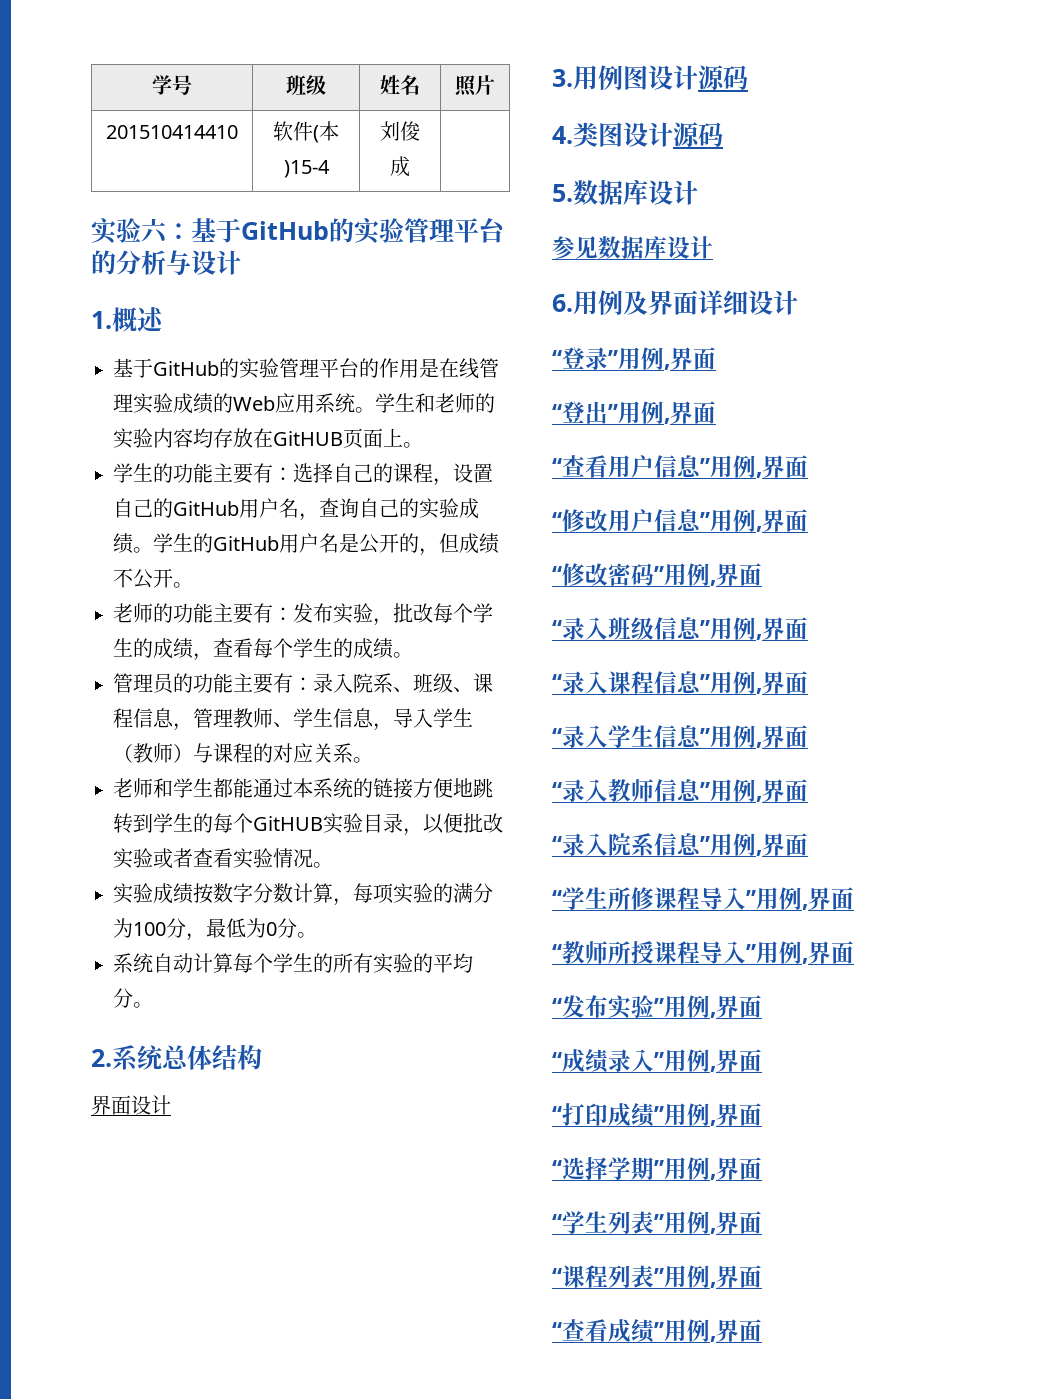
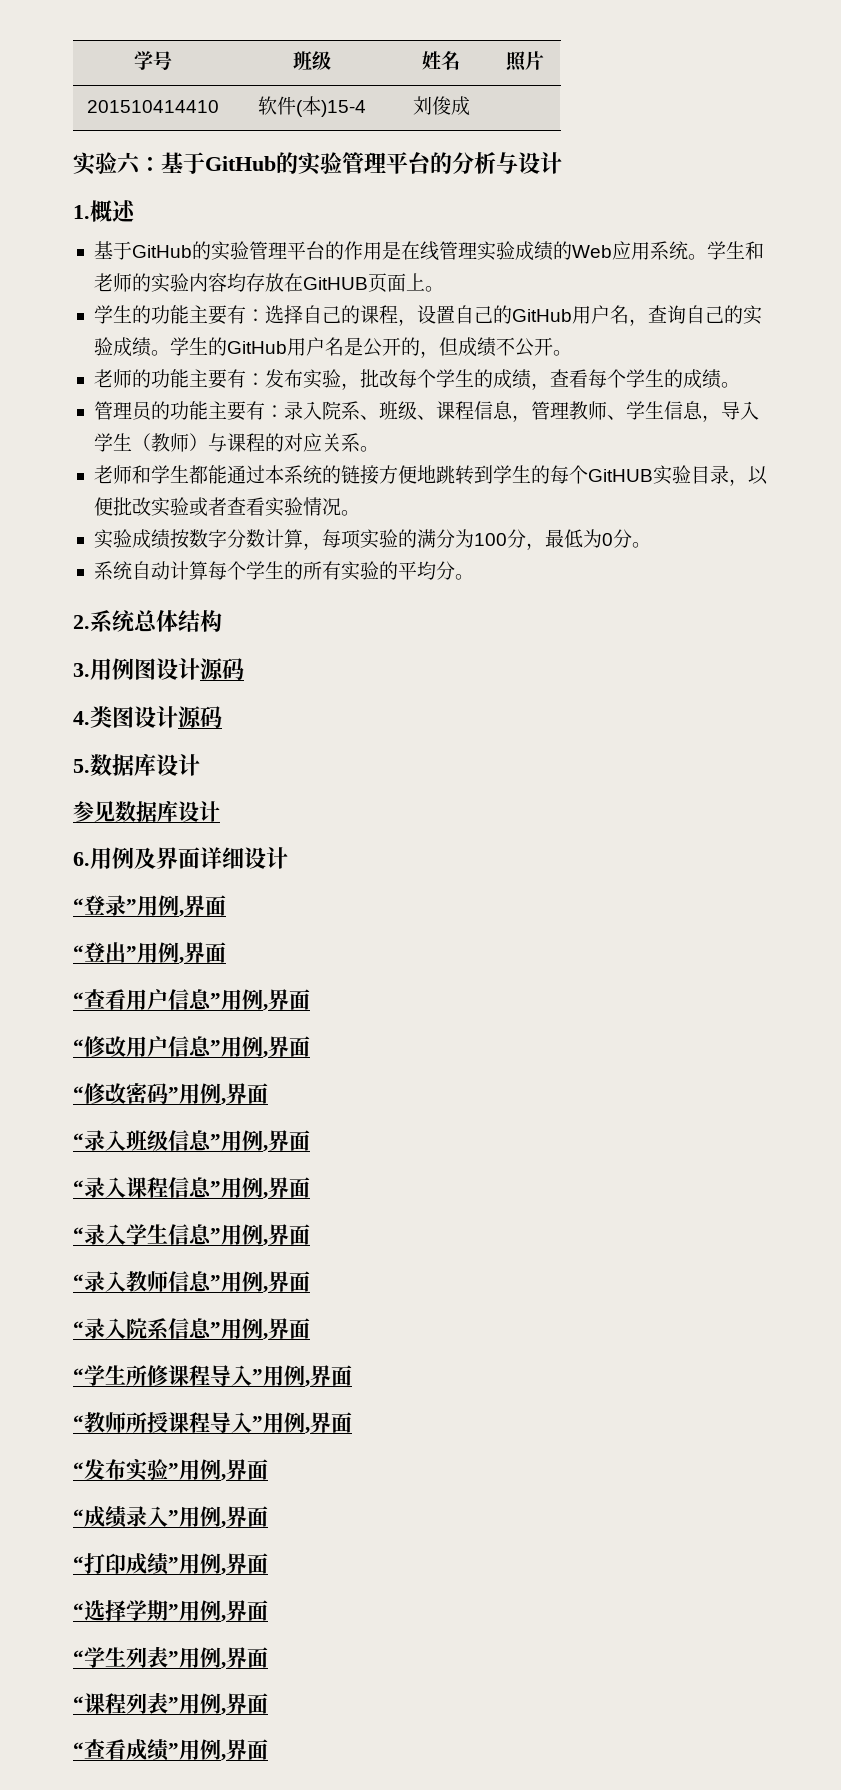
- 界面设计

